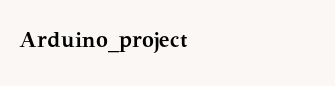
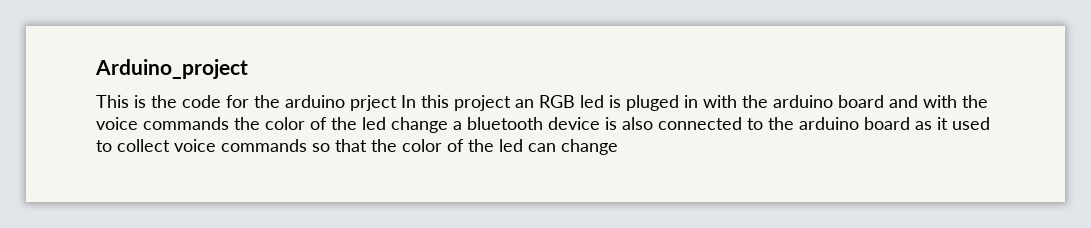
+ This is the code for the arduino prject In this project an RGB led is pluged in with the arduino board and with the voice commands the color of the led change a bluetooth device is also connected to the arduino board as it used to collect voice commands so that the color of the led can change

